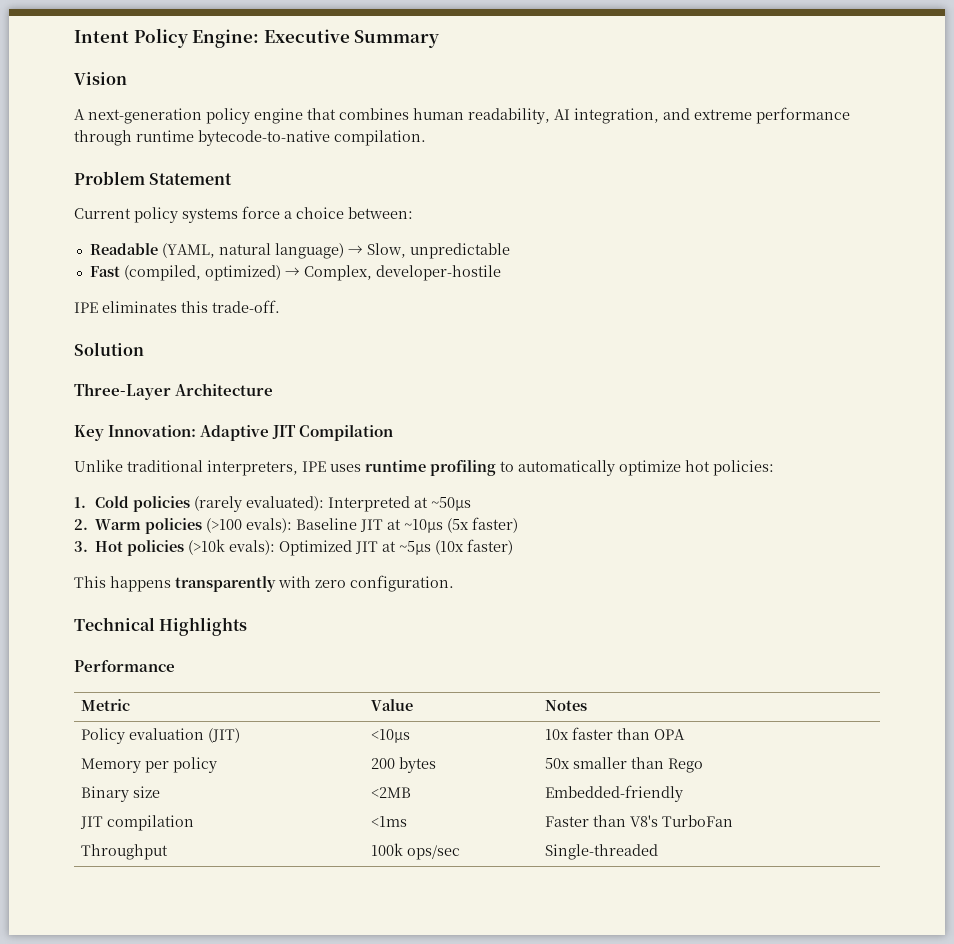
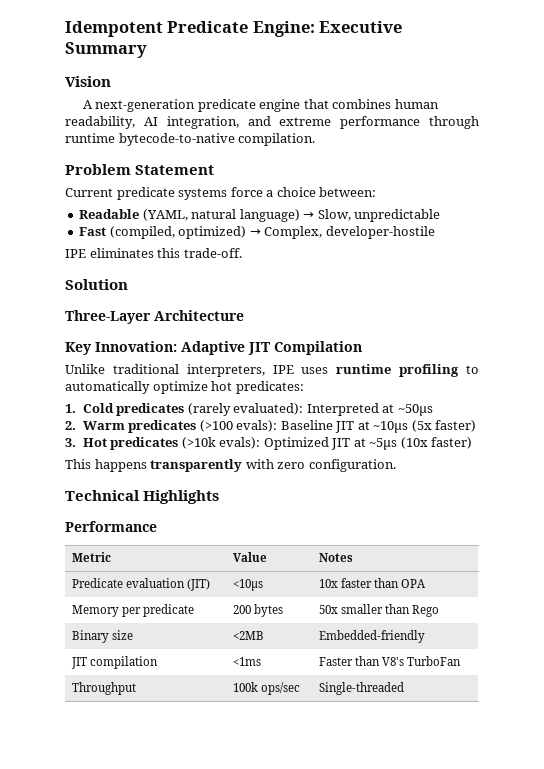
- Intent Policy Engine: Executive Summary
+ Idempotent Predicate Engine: Executive Summary
- A next-generation policy engine that combines human readability, AI integration, and extreme performance through runtime bytecode-to-native compilation.
+ A next-generation predicate engine that combines human readability, AI integration, and extreme performance through runtime bytecode-to-native compilation.
- Current policy systems force a choice between:
+ Current predicate systems force a choice between:
- Unlike traditional interpreters, IPE uses runtime profiling to automatically optimize hot policies:
+ Unlike traditional interpreters, IPE uses runtime profiling to automatically optimize hot predicates:
- 1. Cold policies (rarely evaluated): Interpreted at ~50μs
+ 1. Cold predicates (rarely evaluated): Interpreted at ~50μs
- 2. Warm policies (>100 evals): Baseline JIT at ~10μs (5x faster)
+ 2. Warm predicates (>100 evals): Baseline JIT at ~10μs (5x faster)
- 3. Hot policies (>10k evals): Optimized JIT at ~5μs (10x faster)
+ 3. Hot predicates (>10k evals): Optimized JIT at ~5μs (10x faster)
- Policy evaluation (JIT) | <10μs | 10x faster than OPA
+ Predicate evaluation (JIT) | <10μs | 10x faster than OPA
- Memory per policy | 200 bytes | 50x smaller than Rego
+ Memory per predicate | 200 bytes | 50x smaller than Rego

